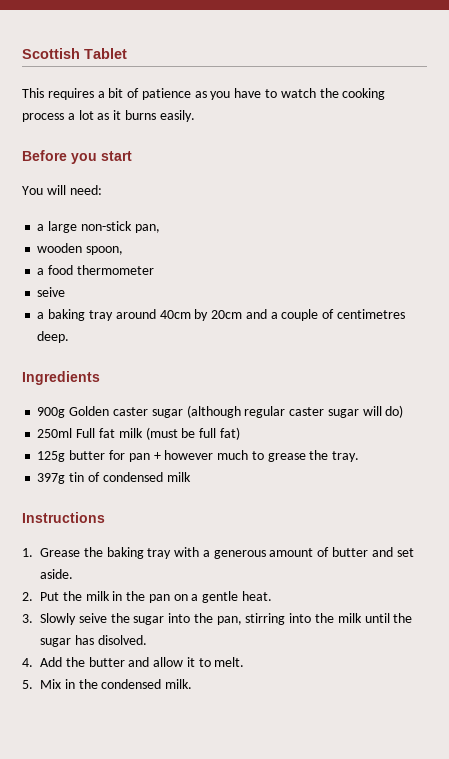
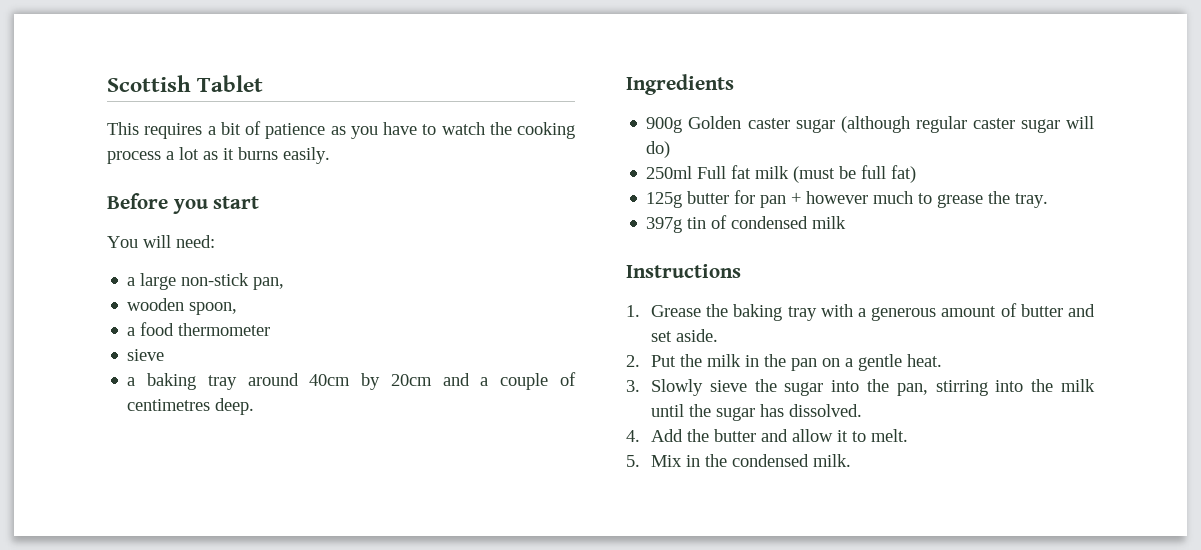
  a food thermometer
- seive
+ sieve
- 3. Slowly seive the sugar into the pan, stirring into the milk until the sugar has disolved.
+ 3. Slowly sieve the sugar into the pan, stirring into the milk until the sugar has dissolved.

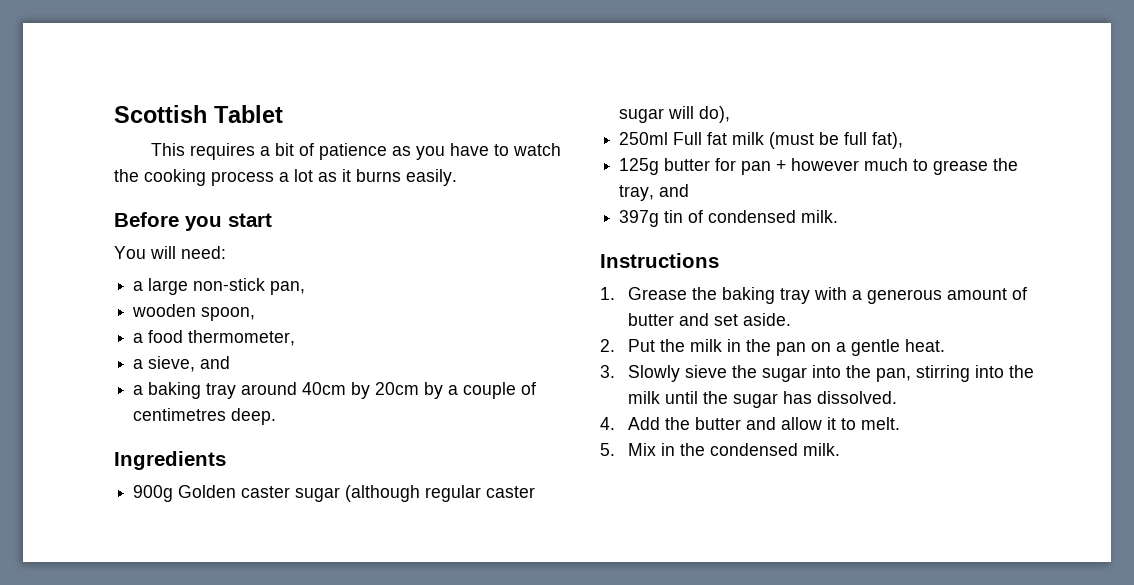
- a food thermometer
- sieve
+ a food thermometer,
+ a sieve, and
- a baking tray around 40cm by 20cm and a couple of centimetres deep.
+ a baking tray around 40cm by 20cm by a couple of centimetres deep.
- 900g Golden caster sugar (although regular caster sugar will do)
+ 900g Golden caster sugar (although regular caster sugar will do),
- 250ml Full fat milk (must be full fat)
+ 250ml Full fat milk (must be full fat),
- 125g butter for pan + however much to grease the tray.
+ 125g butter for pan + however much to grease the tray, and
- 397g tin of condensed milk
+ 397g tin of condensed milk.

